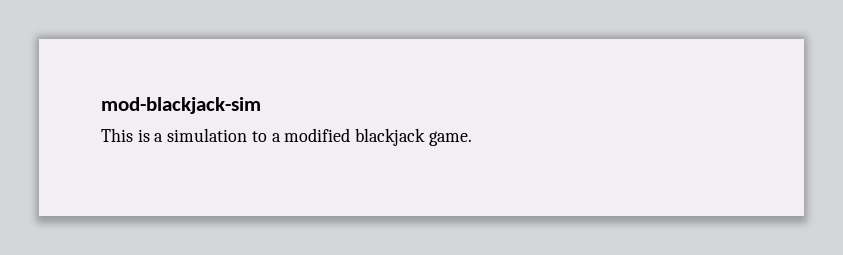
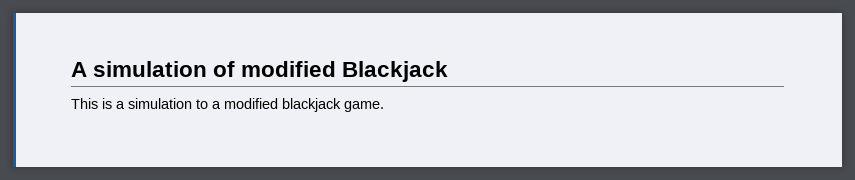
- mod-blackjack-sim
+ A simulation of modified Blackjack

